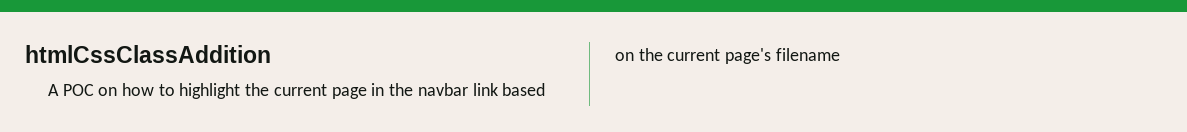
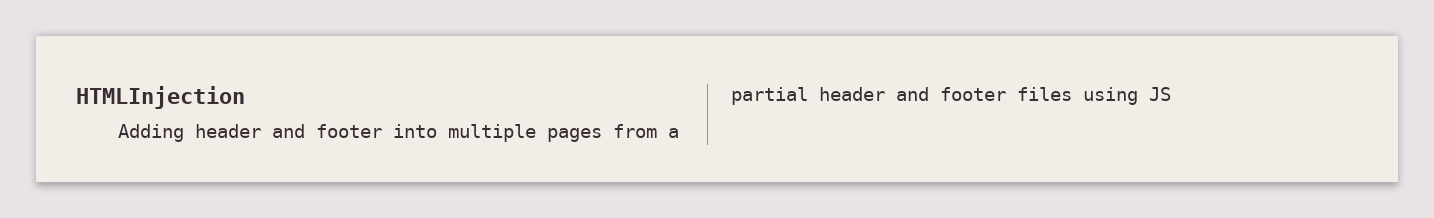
- htmlCssClassAddition
- A POC on how to highlight the current page in the navbar link based on the current page's filename
+ HTMLInjection
+ Adding header and footer into multiple pages from a partial header and footer files using JS

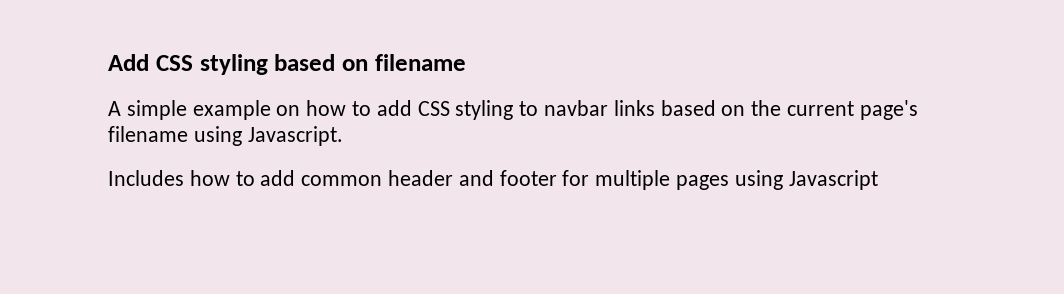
- HTMLInjection
- Adding header and footer into multiple pages from a partial header and footer files using JS
+ Add CSS styling based on filename
+ A simple example on how to add CSS styling to navbar links based on the current page's filename using Javascript.
+ Includes how to add common header and footer for multiple pages using Javascript

